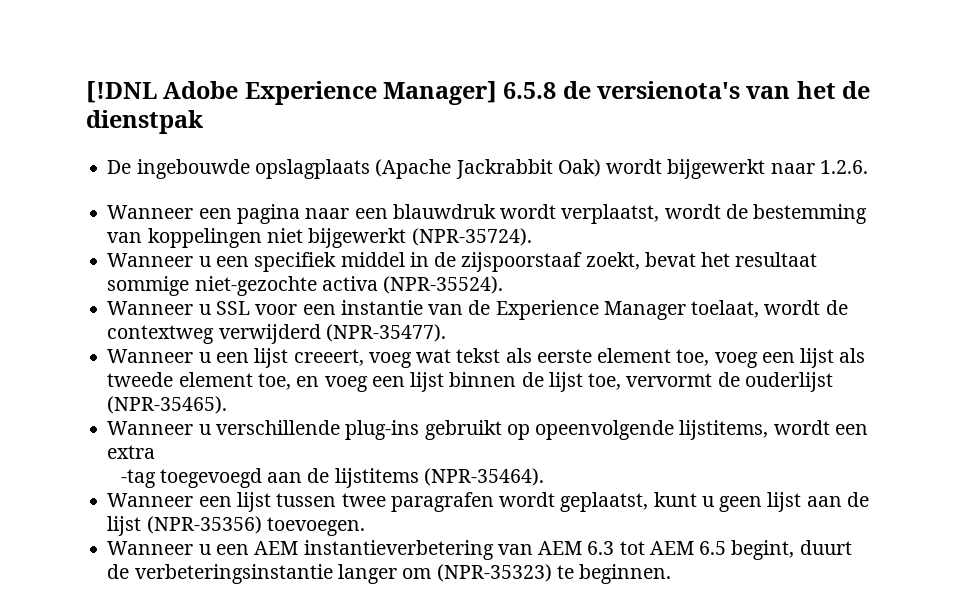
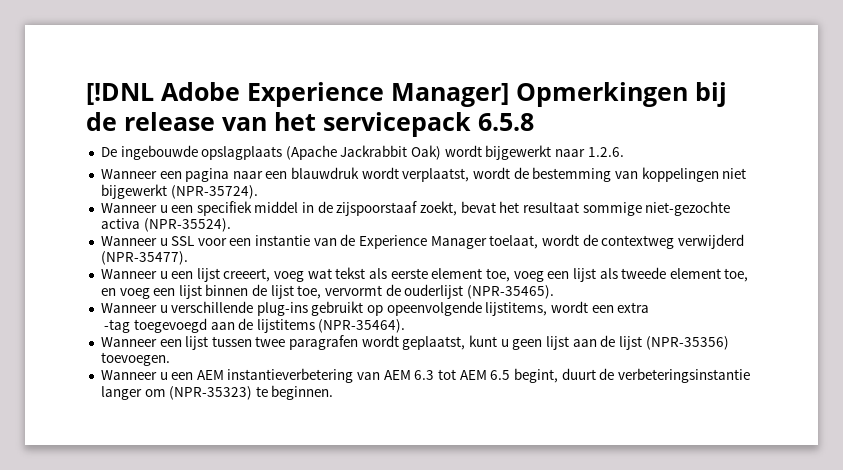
- [!DNL Adobe Experience Manager] 6.5.8 de versienota's van het de dienstpak
+ [!DNL Adobe Experience Manager] Opmerkingen bij de release van het servicepack 6.5.8

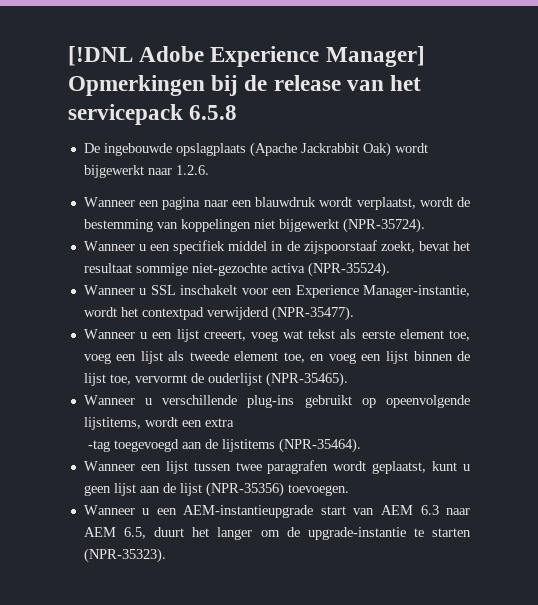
- Wanneer u SSL voor een instantie van de Experience Manager toelaat, wordt de contextweg verwijderd (NPR-35477).
+ Wanneer u SSL inschakelt voor een Experience Manager-instantie, wordt het contextpad verwijderd (NPR-35477).
- Wanneer u een AEM instantieverbetering van AEM 6.3 tot AEM 6.5 begint, duurt de verbeteringsinstantie langer om (NPR-35323) te beginnen.
+ Wanneer u een AEM-instantieupgrade start van AEM 6.3 naar AEM 6.5, duurt het langer om de upgrade-instantie te starten (NPR-35323).

